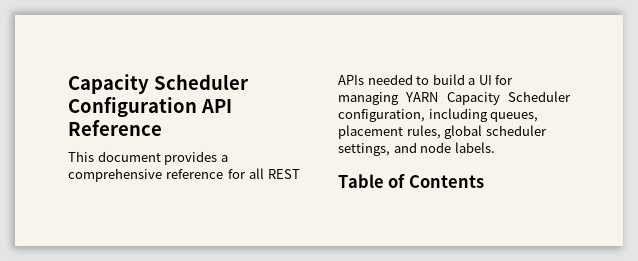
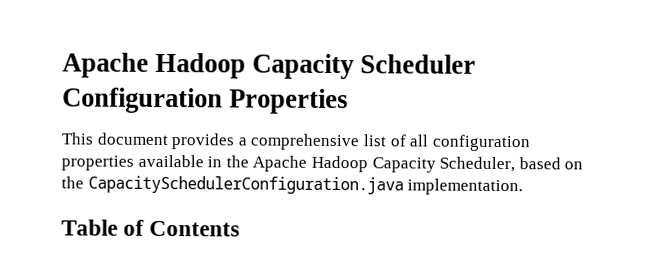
- Capacity Scheduler Configuration API Reference
+ Apache Hadoop Capacity Scheduler Configuration Properties
- This document provides a comprehensive reference for all REST APIs needed to build a UI for managing YARN Capacity Scheduler configuration, including queues, placement rules, global scheduler settings, and node labels.
+ This document provides a comprehensive list of all configuration properties available in the Apache Hadoop Capacity Scheduler, based on the CapacitySchedulerConfiguration.java implementation.

